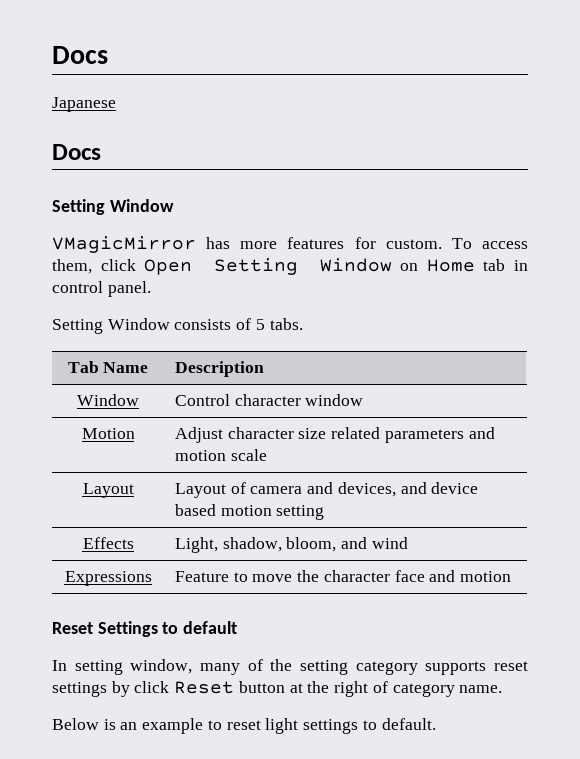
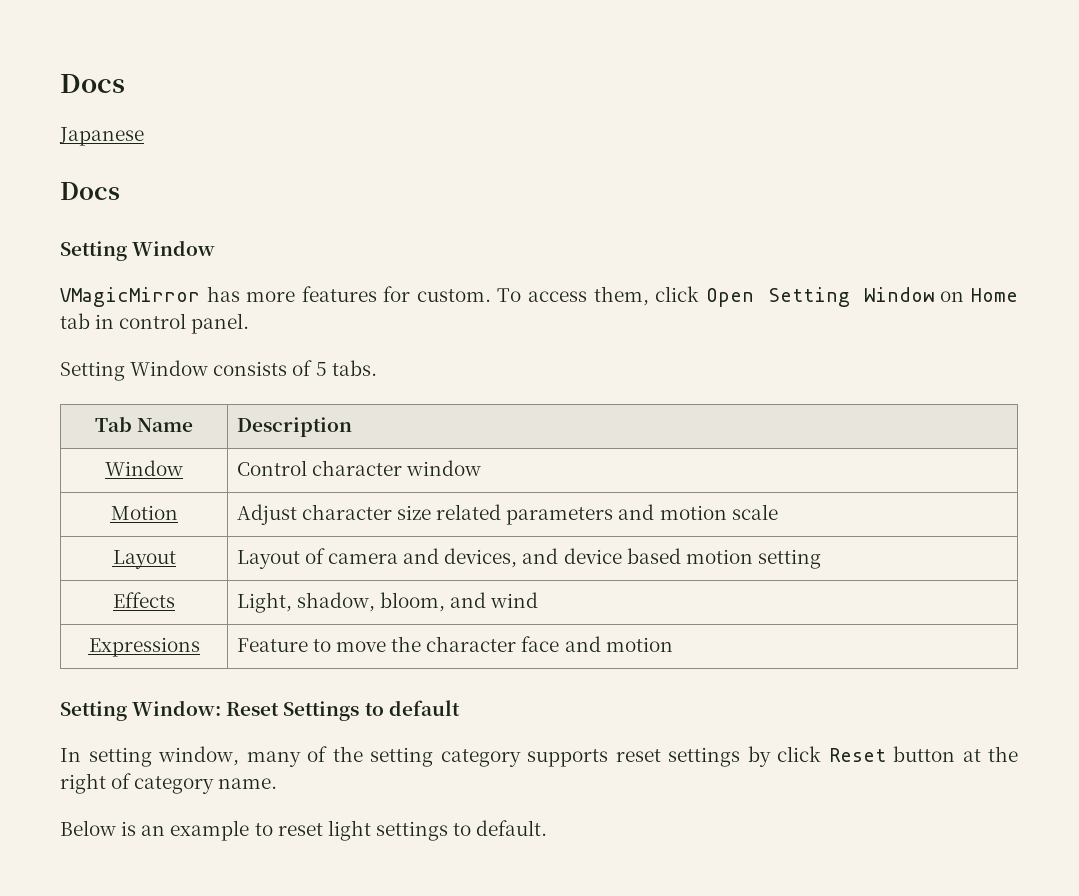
- Reset Settings to default
+ Setting Window: Reset Settings to default

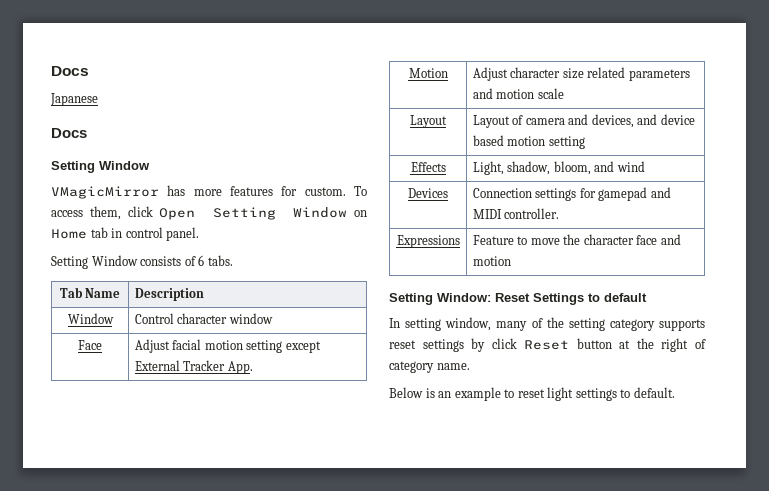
- Setting Window consists of 5 tabs.
+ Setting Window consists of 6 tabs.
+ Face | Adjust facial motion setting except External Tracker App.
+ Devices | Connection settings for gamepad and MIDI controller.

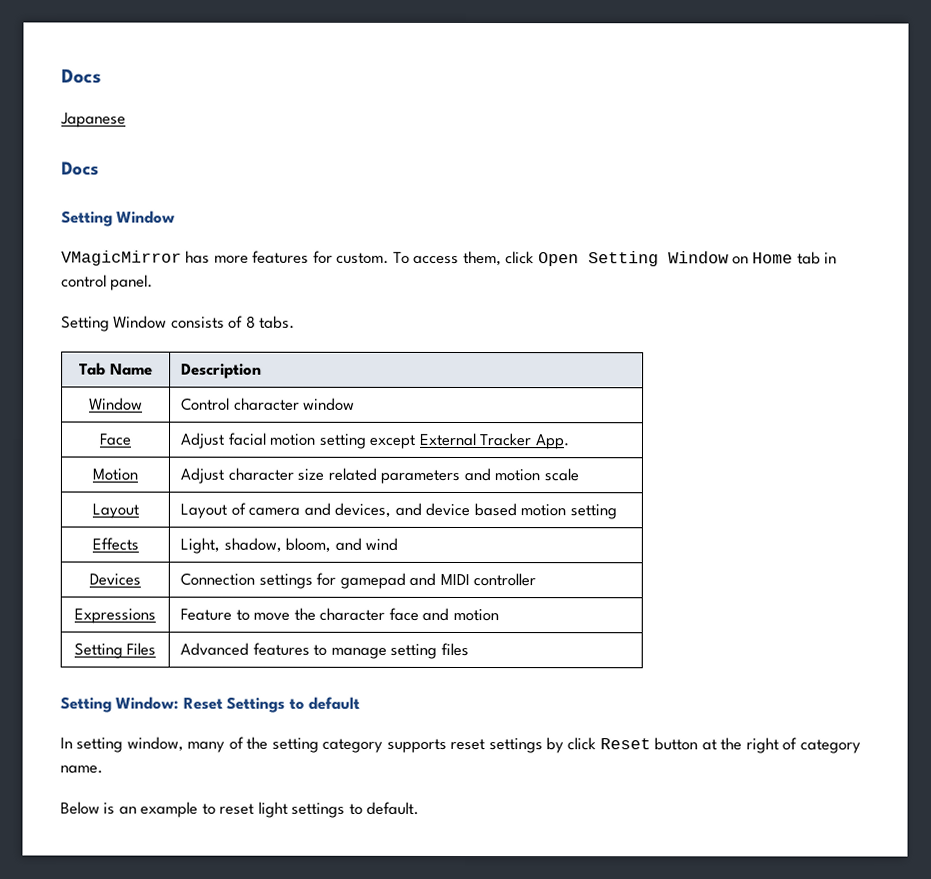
- Setting Window consists of 6 tabs.
+ Setting Window consists of 8 tabs.
- Devices | Connection settings for gamepad and MIDI controller.
+ Devices | Connection settings for gamepad and MIDI controller
+ Setting Files | Advanced features to manage setting files

